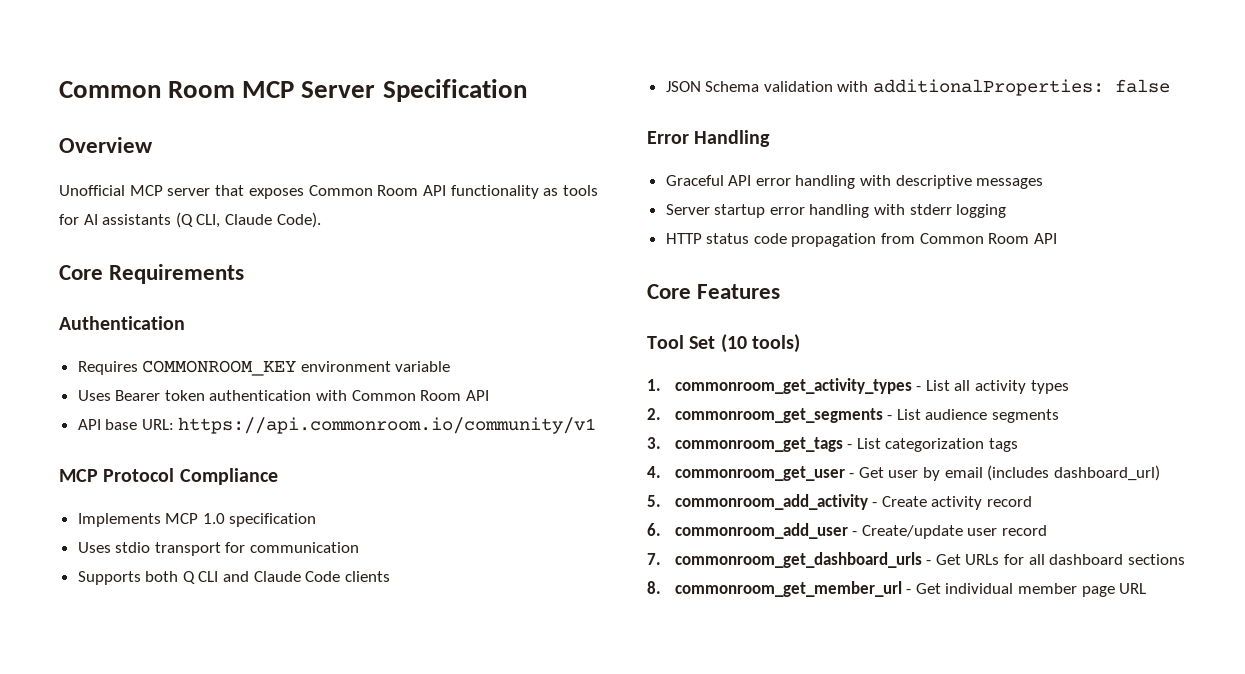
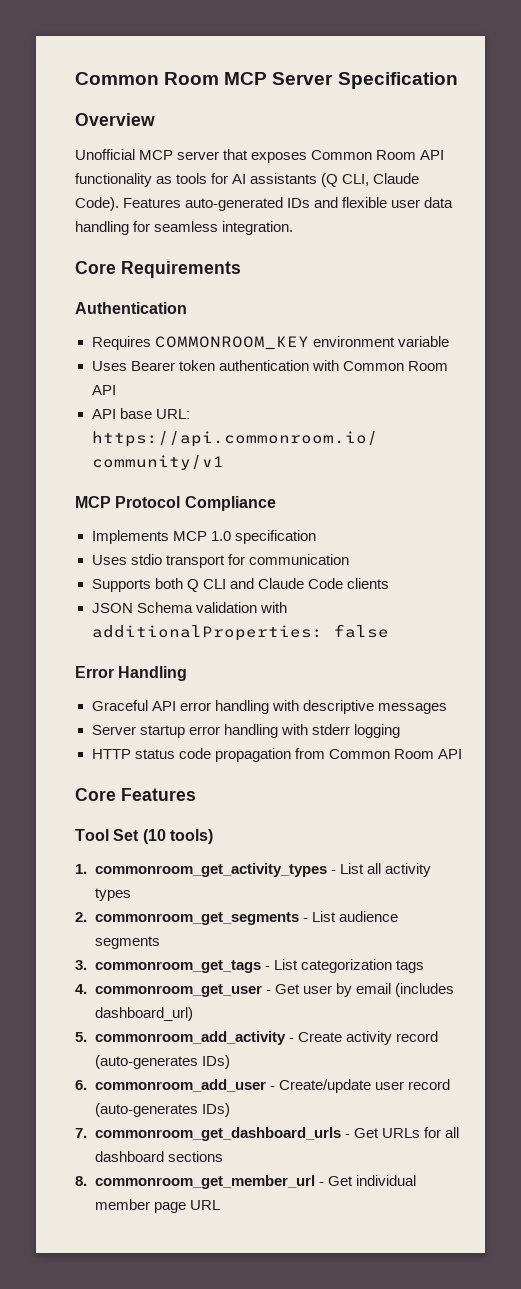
+ Features auto-generated IDs and flexible user data handling for seamless integration.
- 5. commonroom_add_activity - Create activity record
+ 5. commonroom_add_activity - Create activity record (auto-generates IDs)
- 6. commonroom_add_user - Create/update user record
+ 6. commonroom_add_user - Create/update user record (auto-generates IDs)

